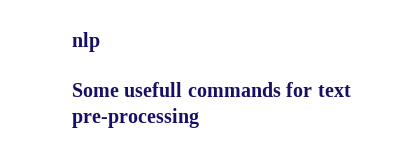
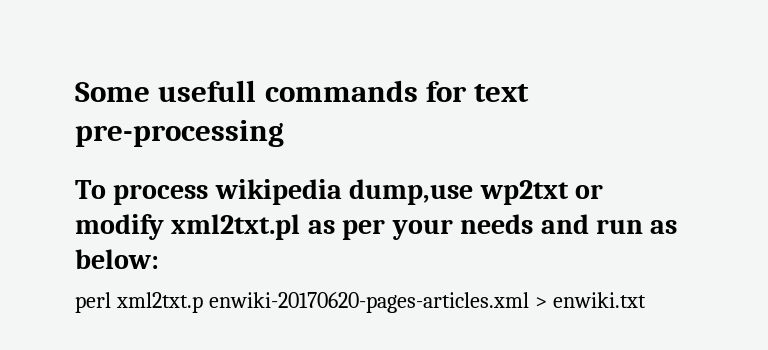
- nlp
+ To process wikipedia dump,use wp2txt or modify xml2txt.pl as per your needs and run as below:
+ perl xml2txt.p enwiki-20170620-pages-articles.xml > enwiki.txt

